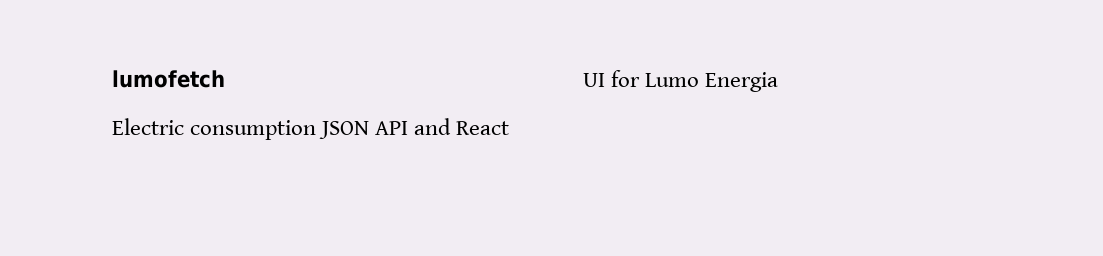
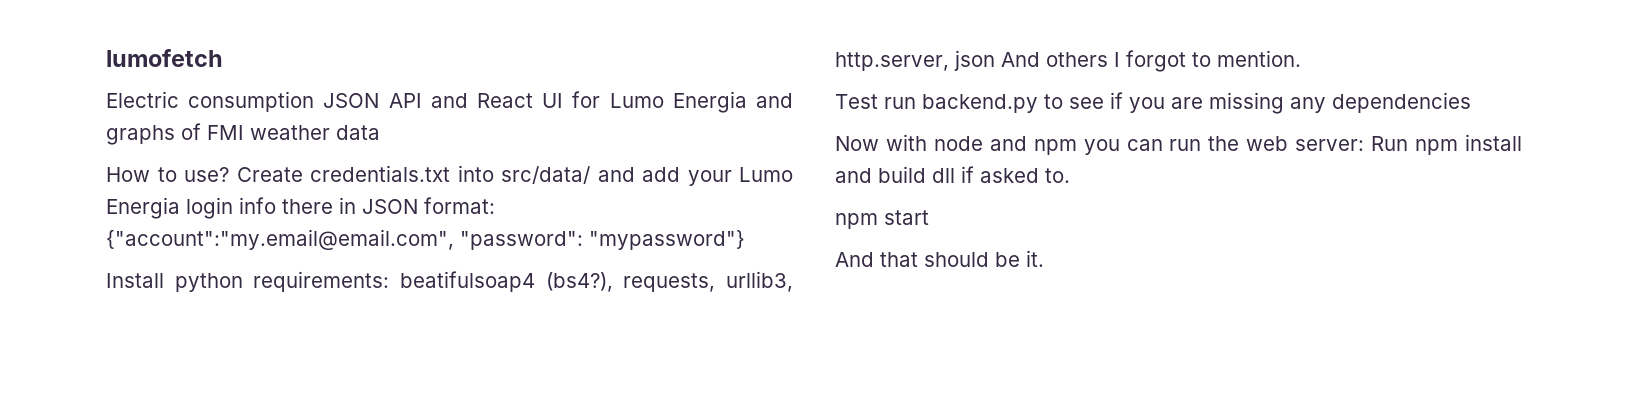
- Electric consumption JSON API and React UI for Lumo Energia
+ Electric consumption JSON API and React UI for Lumo Energia and graphs of FMI weather data
+ How to use? Create credentials.txt into src/data/ and add your Lumo Energia login info there in JSON format: {"account":"my.email@email.com", "password": "mypassword"}
+ Install python requirements: beatifulsoap4 (bs4?), requests, urllib3, http.server, json And others I forgot to mention.
+ Test run backend.py to see if you are missing any dependencies
+ Now with node and npm you can run the web server: Run npm install and build dll if asked to.
+ npm start
+ And that should be it.

